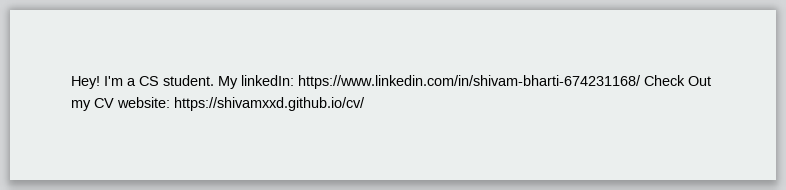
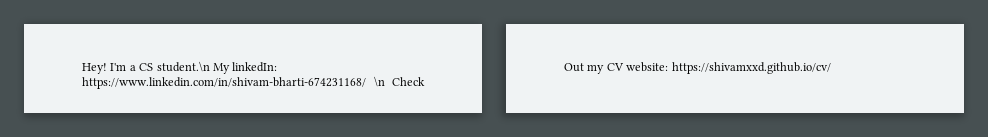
- I'm a CS student. My linkedIn: https://www.linkedin.com/in/shivam-bharti-674231168/ Check Out my CV website: https://shivamxxd.github.io/cv/
+ I'm a CS student.\n My linkedIn: https://www.linkedin.com/in/shivam-bharti-674231168/ \n Check Out my CV website: https://shivamxxd.github.io/cv/

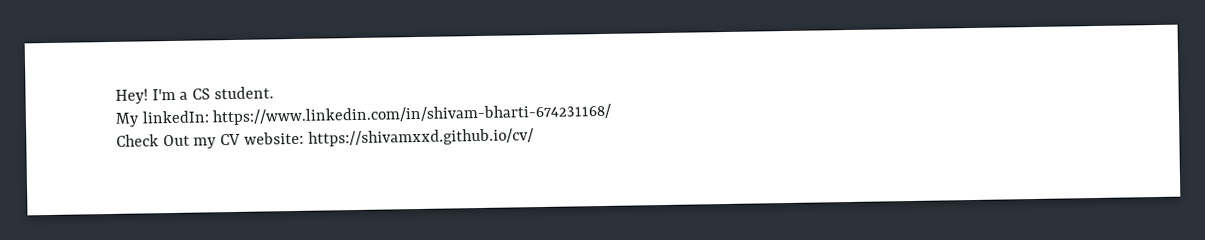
- I'm a CS student.\n My linkedIn: https://www.linkedin.com/in/shivam-bharti-674231168/ \n Check Out my CV website: https://shivamxxd.github.io/cv/
+ I'm a CS student.
+ My linkedIn: https://www.linkedin.com/in/shivam-bharti-674231168/
+ Check Out my CV website: https://shivamxxd.github.io/cv/

